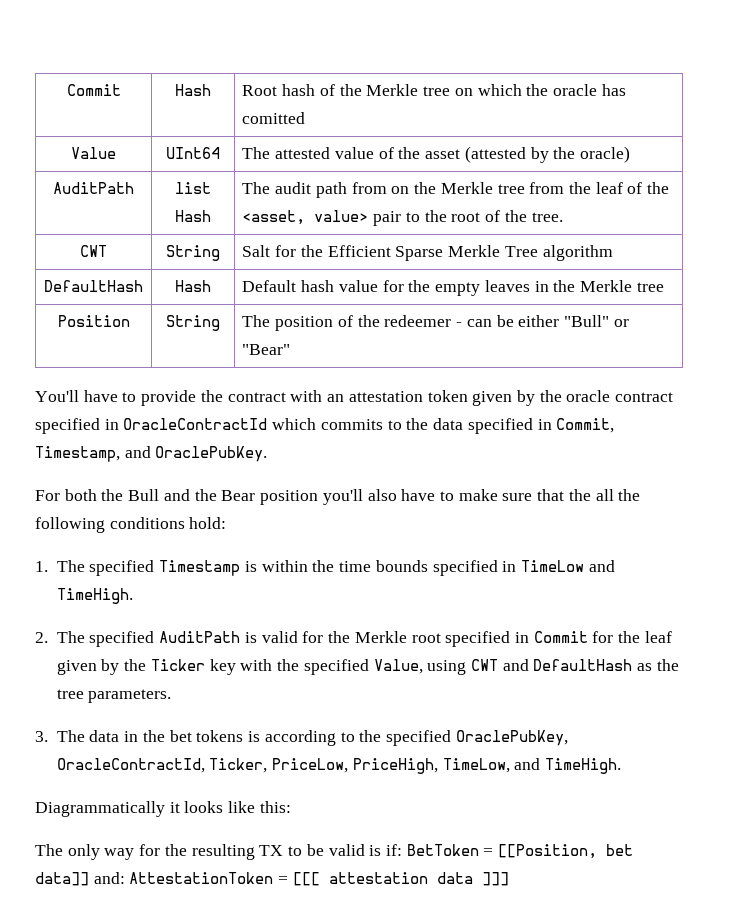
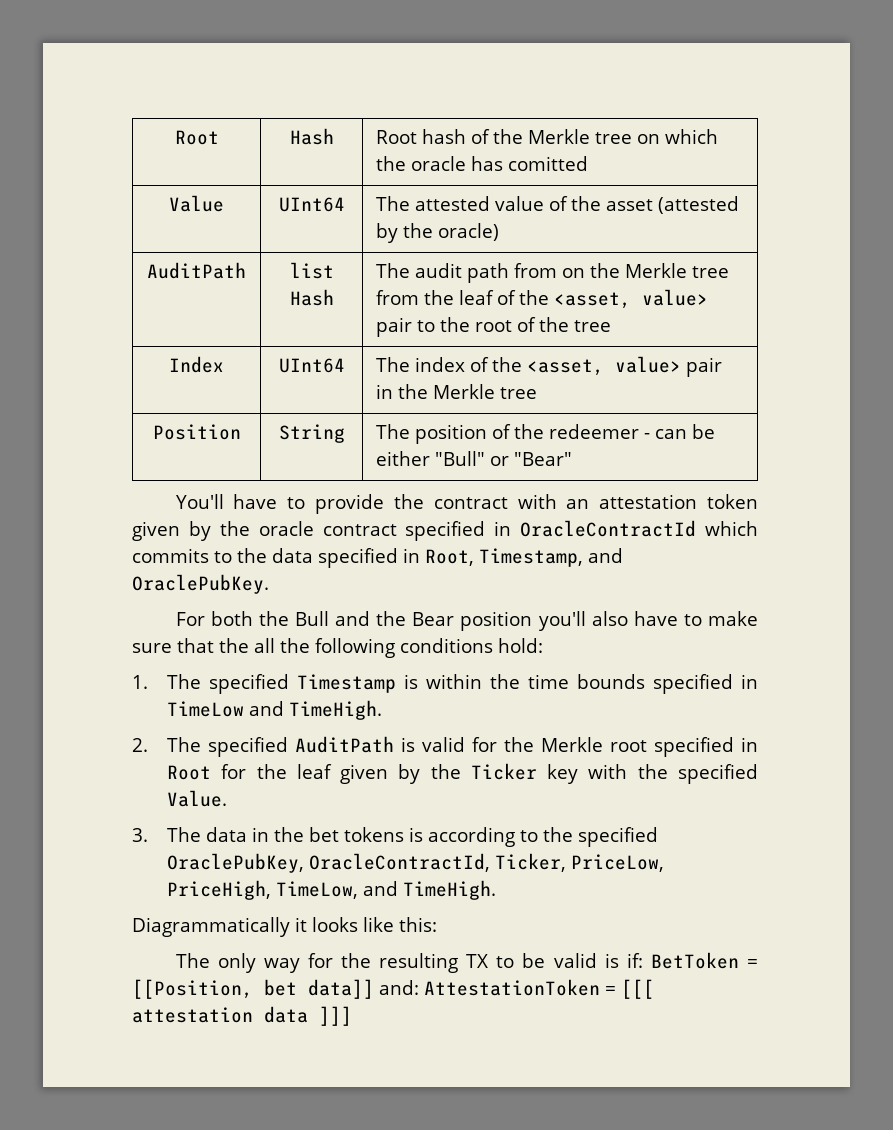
- Commit | Hash | Root hash of the Merkle tree on which the oracle has comitted
+ Root | Hash | Root hash of the Merkle tree on which the oracle has comitted
- AuditPath | list Hash | The audit path from on the Merkle tree from the leaf of the <asset, value> pair to the root of the tree.
- CWT | String | Salt for the Efficient Sparse Merkle Tree algorithm
- DefaultHash | Hash | Default hash value for the empty leaves in the Merkle tree
+ AuditPath | list Hash | The audit path from on the Merkle tree from the leaf of the <asset, value> pair to the root of the tree
+ Index | UInt64 | The index of the <asset, value> pair in the Merkle tree
- You'll have to provide the contract with an attestation token given by the oracle contract specified in OracleContractId which commits to the data specified in Commit, Timestamp, and OraclePubKey.
+ You'll have to provide the contract with an attestation token given by the oracle contract specified in OracleContractId which commits to the data specified in Root, Timestamp, and OraclePubKey.
- 2. The specified AuditPath is valid for the Merkle root specified in Commit for the leaf given by the Ticker key with the specified Value, using CWT and DefaultHash as the tree parameters.
+ 2. The specified AuditPath is valid for the Merkle root specified in Root for the leaf given by the Ticker key with the specified Value.

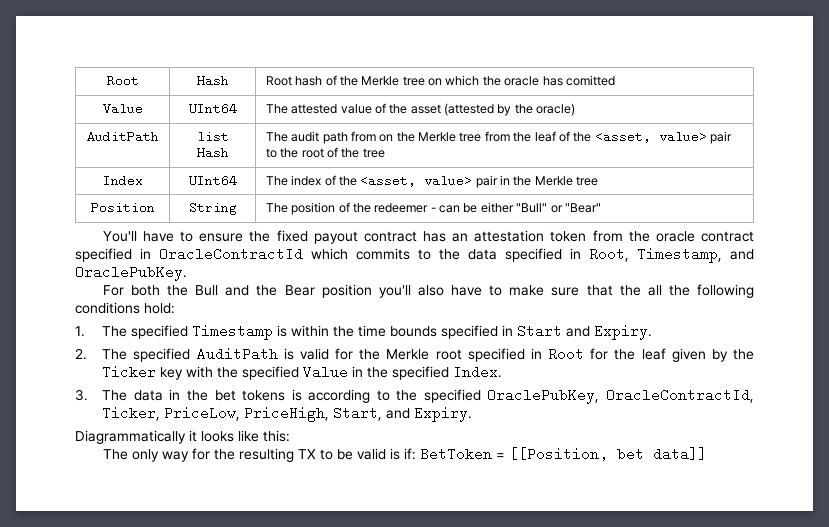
- You'll have to provide the contract with an attestation token given by the oracle contract specified in OracleContractId which commits to the data specified in Root, Timestamp, and OraclePubKey.
+ You'll have to ensure the fixed payout contract has an attestation token from the oracle contract specified in OracleContractId which commits to the data specified in Root, Timestamp, and OraclePubKey.
- 1. The specified Timestamp is within the time bounds specified in TimeLow and TimeHigh.
+ 1. The specified Timestamp is within the time bounds specified in Start and Expiry.
- 2. The specified AuditPath is valid for the Merkle root specified in Root for the leaf given by the Ticker key with the specified Value.
+ 2. The specified AuditPath is valid for the Merkle root specified in Root for the leaf given by the Ticker key with the specified Value in the specified Index.
- 3. The data in the bet tokens is according to the specified OraclePubKey, OracleContractId, Ticker, PriceLow, PriceHigh, TimeLow, and TimeHigh.
+ 3. The data in the bet tokens is according to the specified OraclePubKey, OracleContractId, Ticker, PriceLow, PriceHigh, Start, and Expiry.
- The only way for the resulting TX to be valid is if: BetToken = [[Position, bet data]] and: AttestationToken = [[[ attestation data ]]]
+ The only way for the resulting TX to be valid is if: BetToken = [[Position, bet data]]

